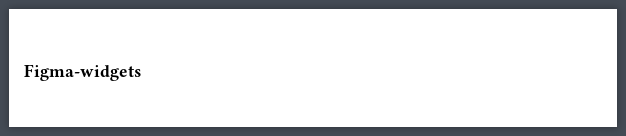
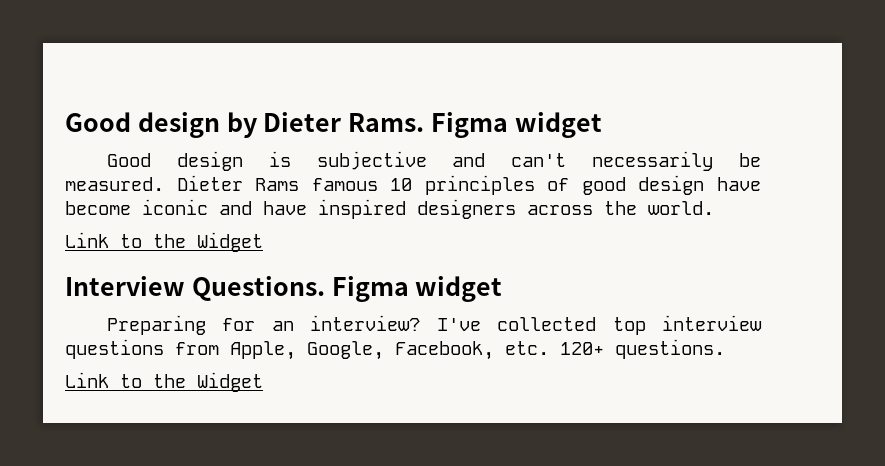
- Figma-widgets
+ Good design by Dieter Rams. Figma widget
+ Good design is subjective and can't necessarily be measured. Dieter Rams famous 10 principles of good design have become iconic and have inspired designers across the world.
+ Link to the Widget
+ Interview Questions. Figma widget
+ Preparing for an interview? I've collected top interview questions from Apple, Google, Facebook, etc. 120+ questions.
+ Link to the Widget

